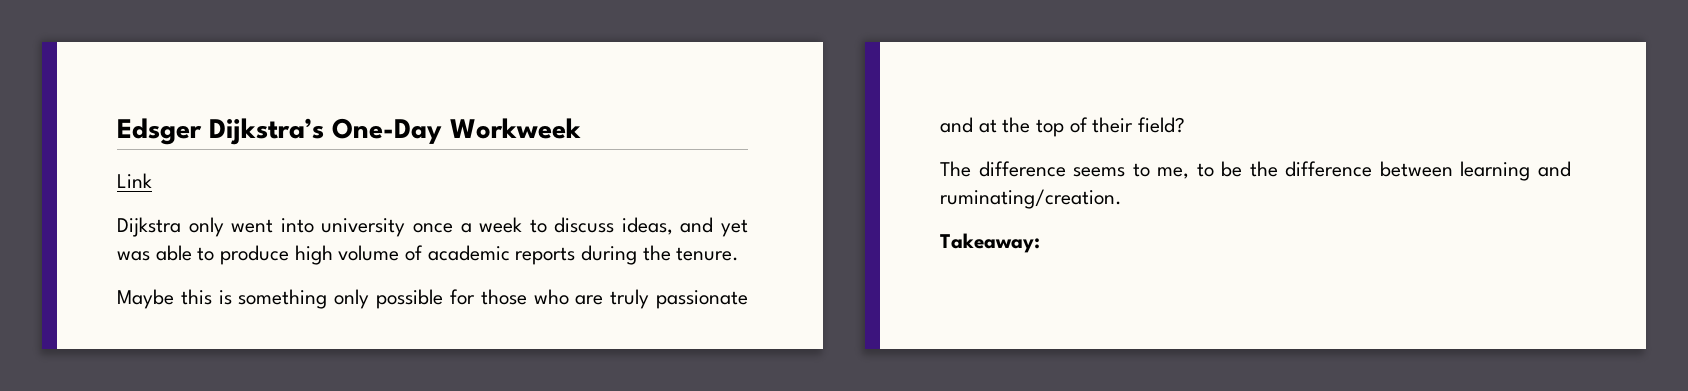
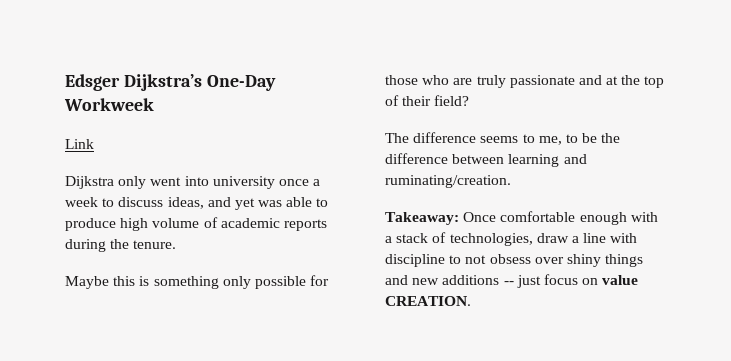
- Takeaway:
+ Takeaway: Once comfortable enough with a stack of technologies, draw a line with discipline to not obsess over shiny things and new additions -- just focus on value CREATION.

